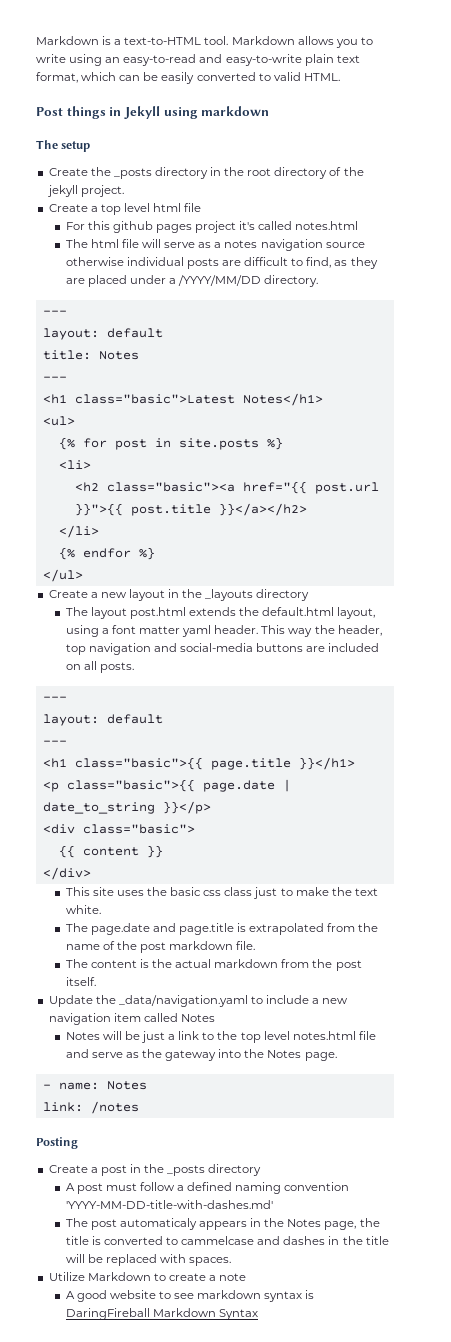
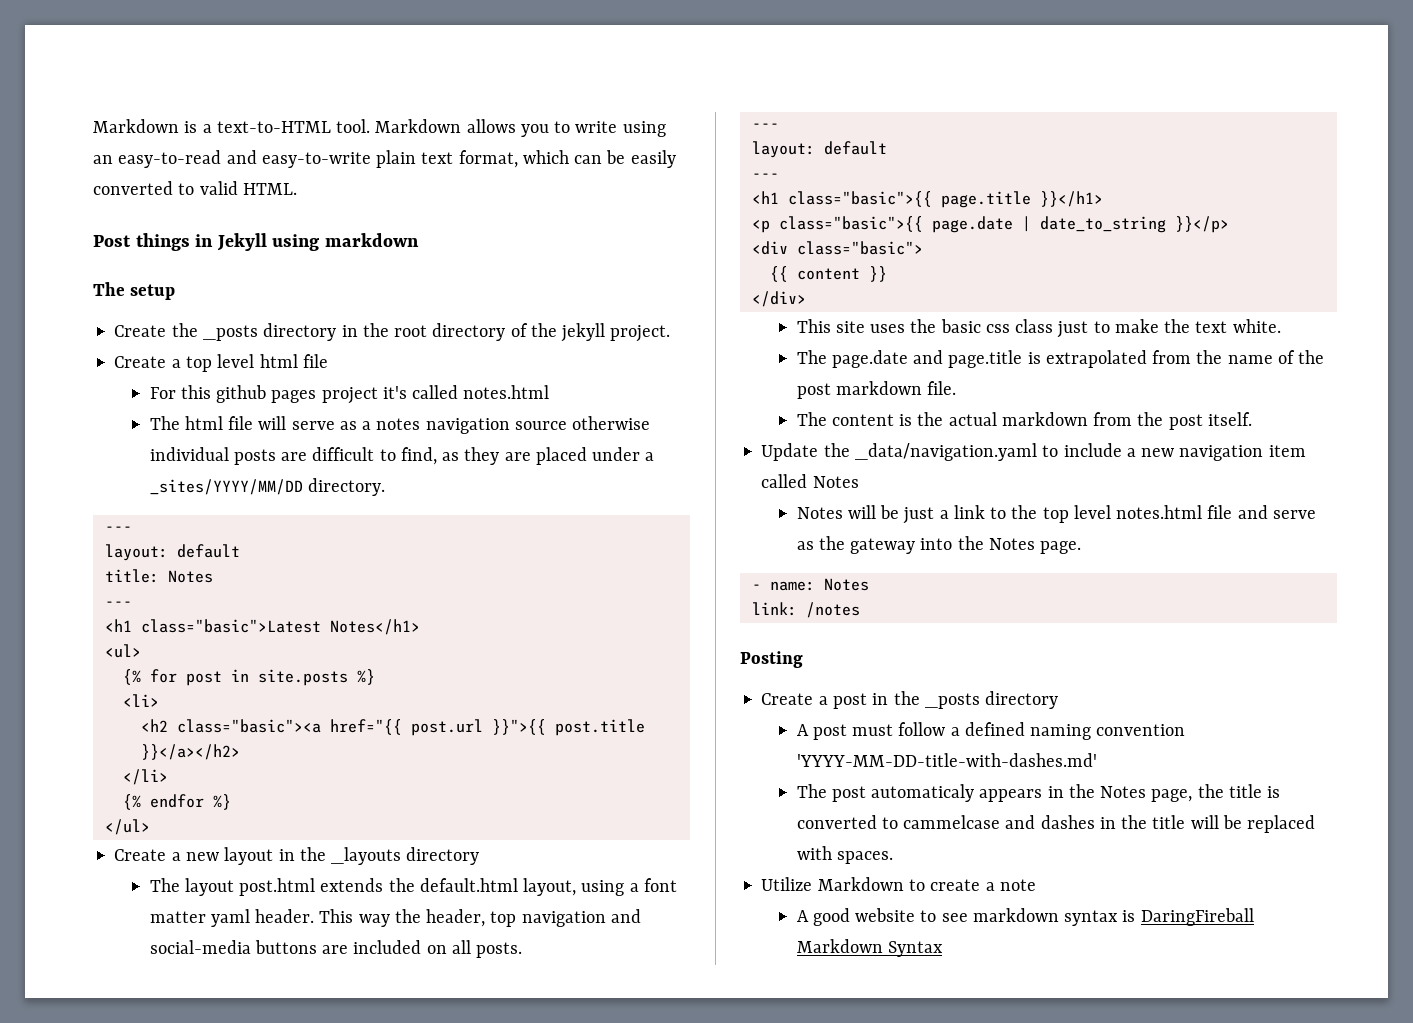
- The html file will serve as a notes navigation source otherwise individual posts are difficult to find, as they are placed under a /YYYY/MM/DD directory.
+ The html file will serve as a notes navigation source otherwise individual posts are difficult to find, as they are placed under a _sites/YYYY/MM/DD directory.

